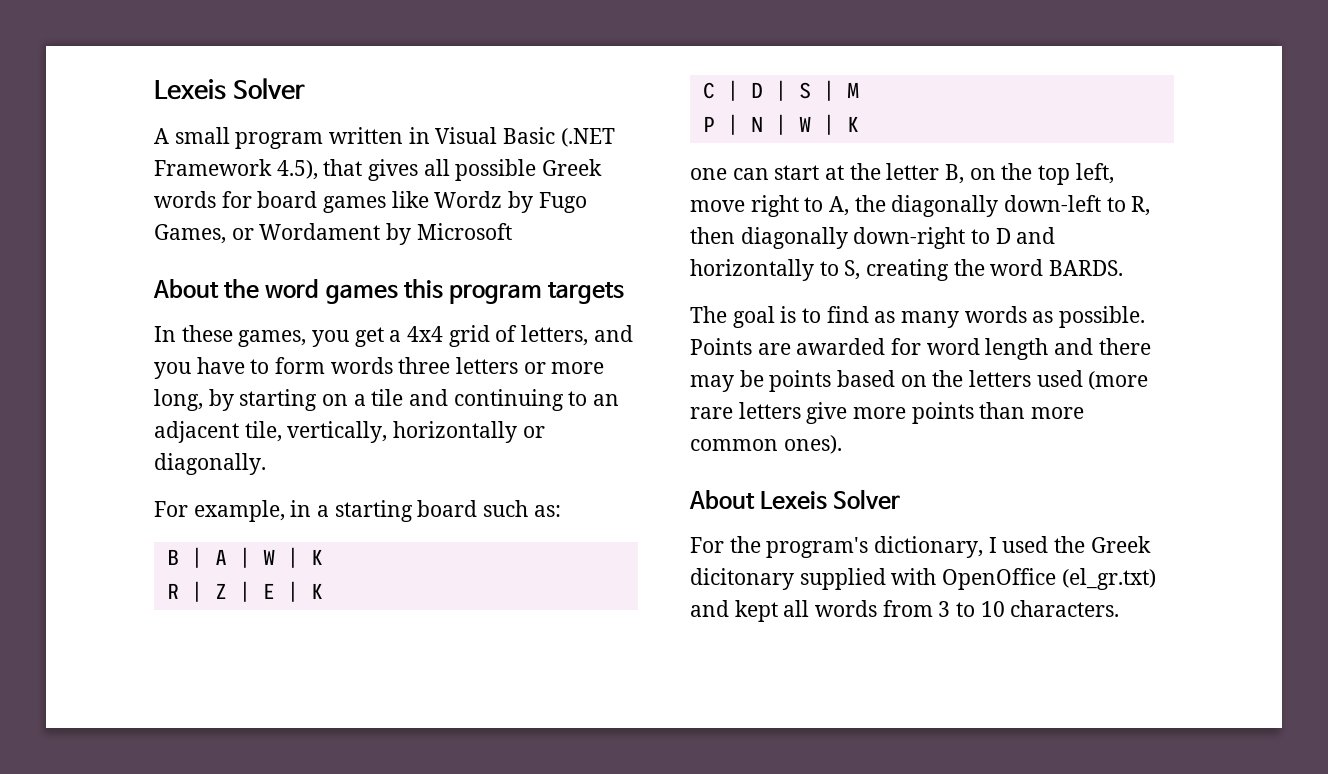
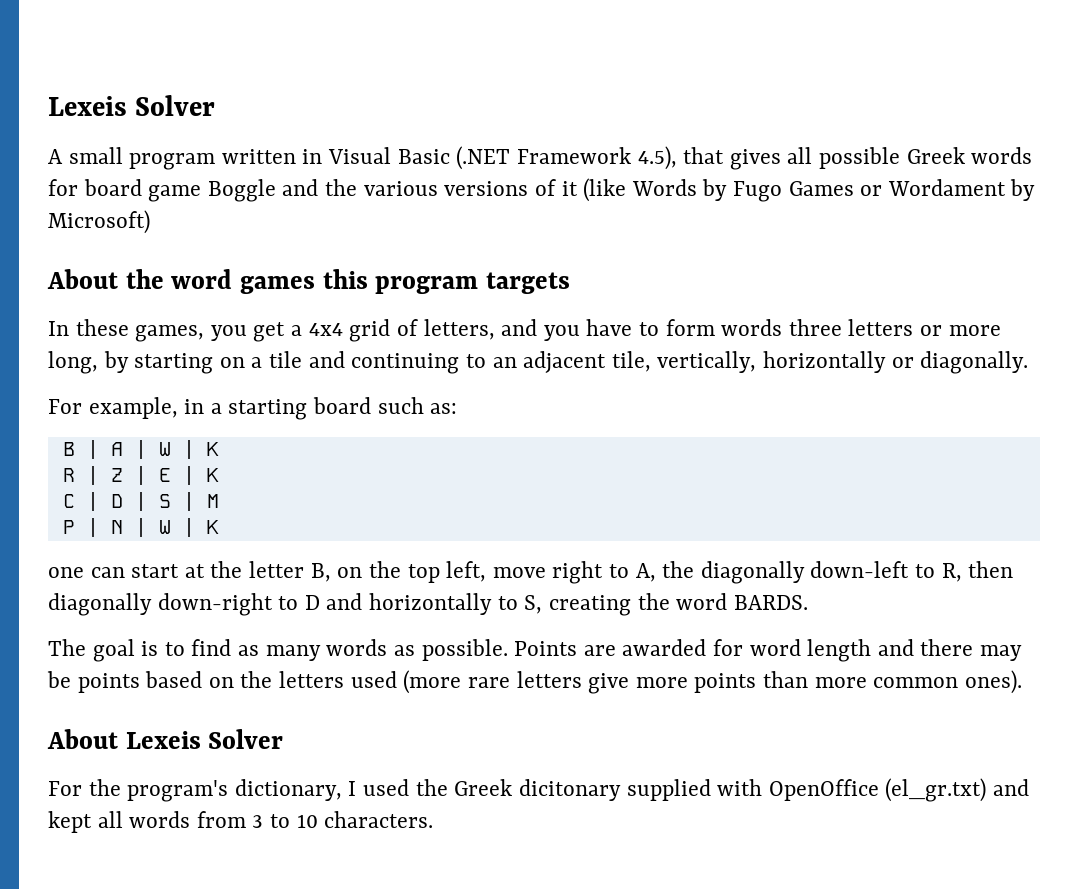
- A small program written in Visual Basic (.NET Framework 4.5), that gives all possible Greek words for board games like Wordz by Fugo Games, or Wordament by Microsoft
+ A small program written in Visual Basic (.NET Framework 4.5), that gives all possible Greek words for board game Boggle and the various versions of it (like Words by Fugo Games or Wordament by Microsoft)

